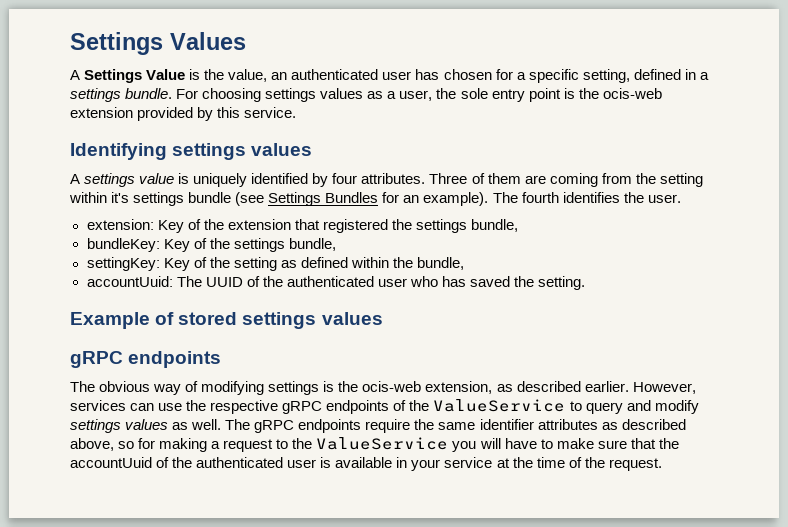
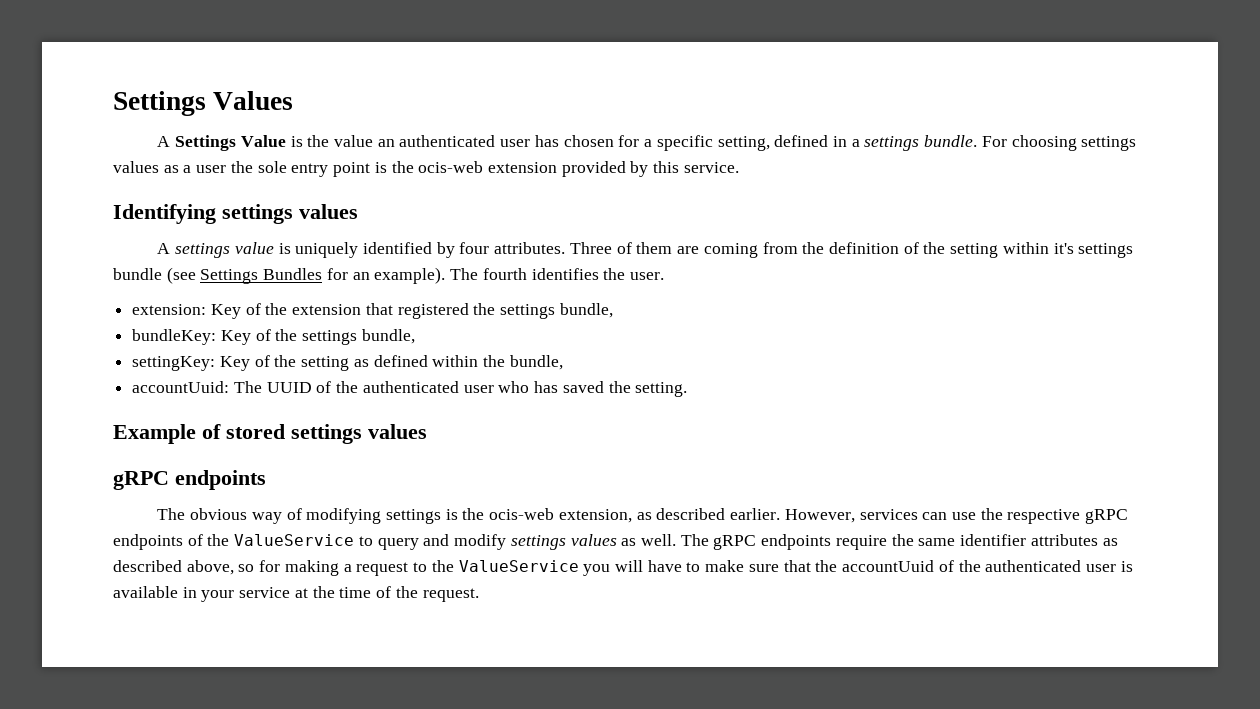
- A Settings Value is the value, an authenticated user has chosen for a specific setting, defined in a settings bundle.
+ A Settings Value is the value an authenticated user has chosen for a specific setting, defined in a settings bundle.
- For choosing settings values as a user, the sole entry point is the ocis-web extension provided by this service.
+ For choosing settings values as a user the sole entry point is the ocis-web extension provided by this service.
- Three of them are coming from the setting within it's settings bundle (see Settings Bundles for an example).
+ Three of them are coming from the definition of the setting within it's settings bundle (see Settings Bundles for an example).

